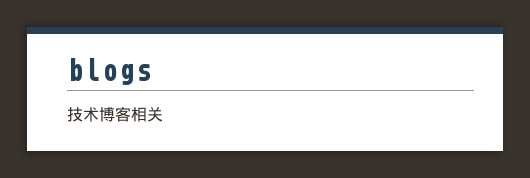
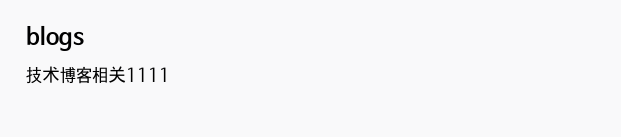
- 技术博客相关
+ 技术博客相关1111

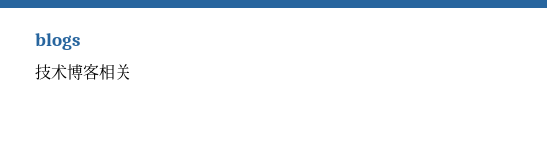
- 技术博客相关1111
+ 技术博客相关

